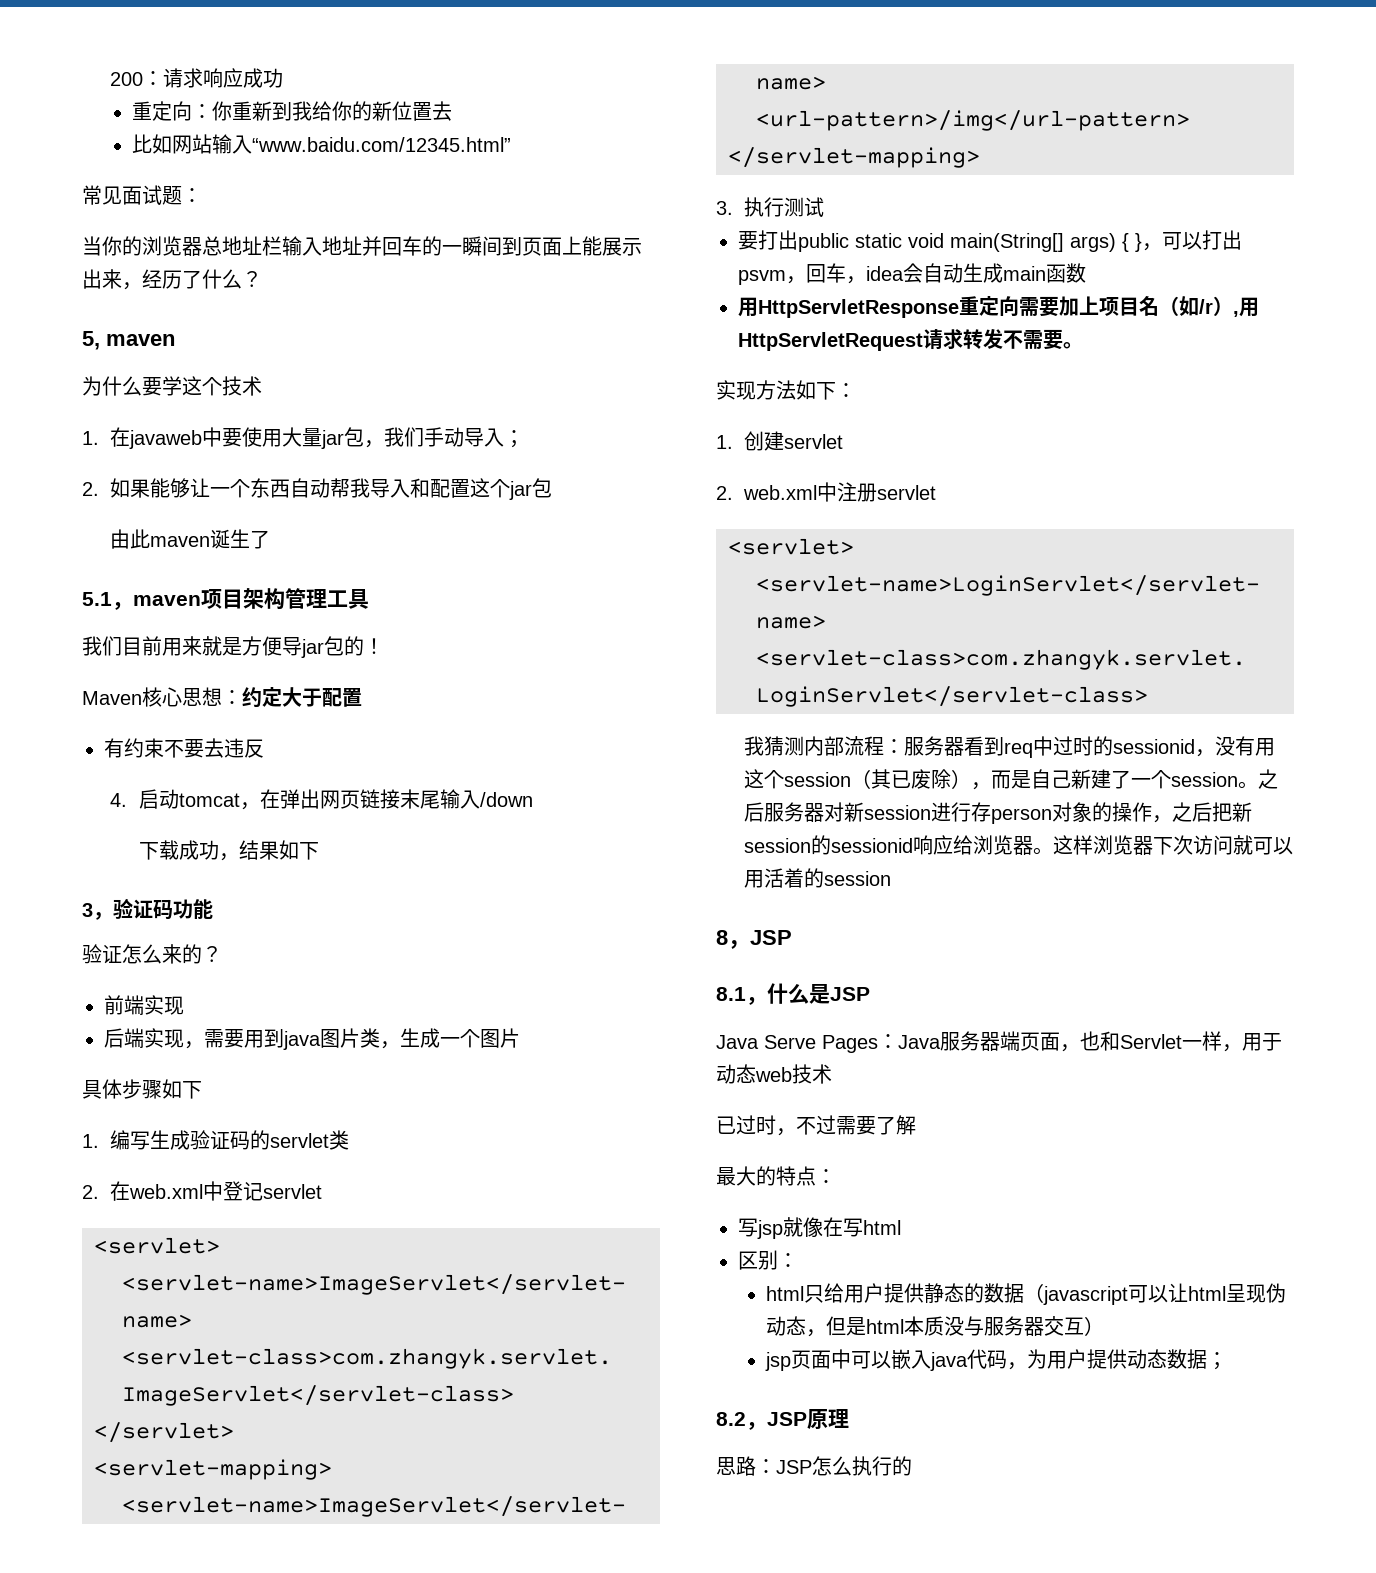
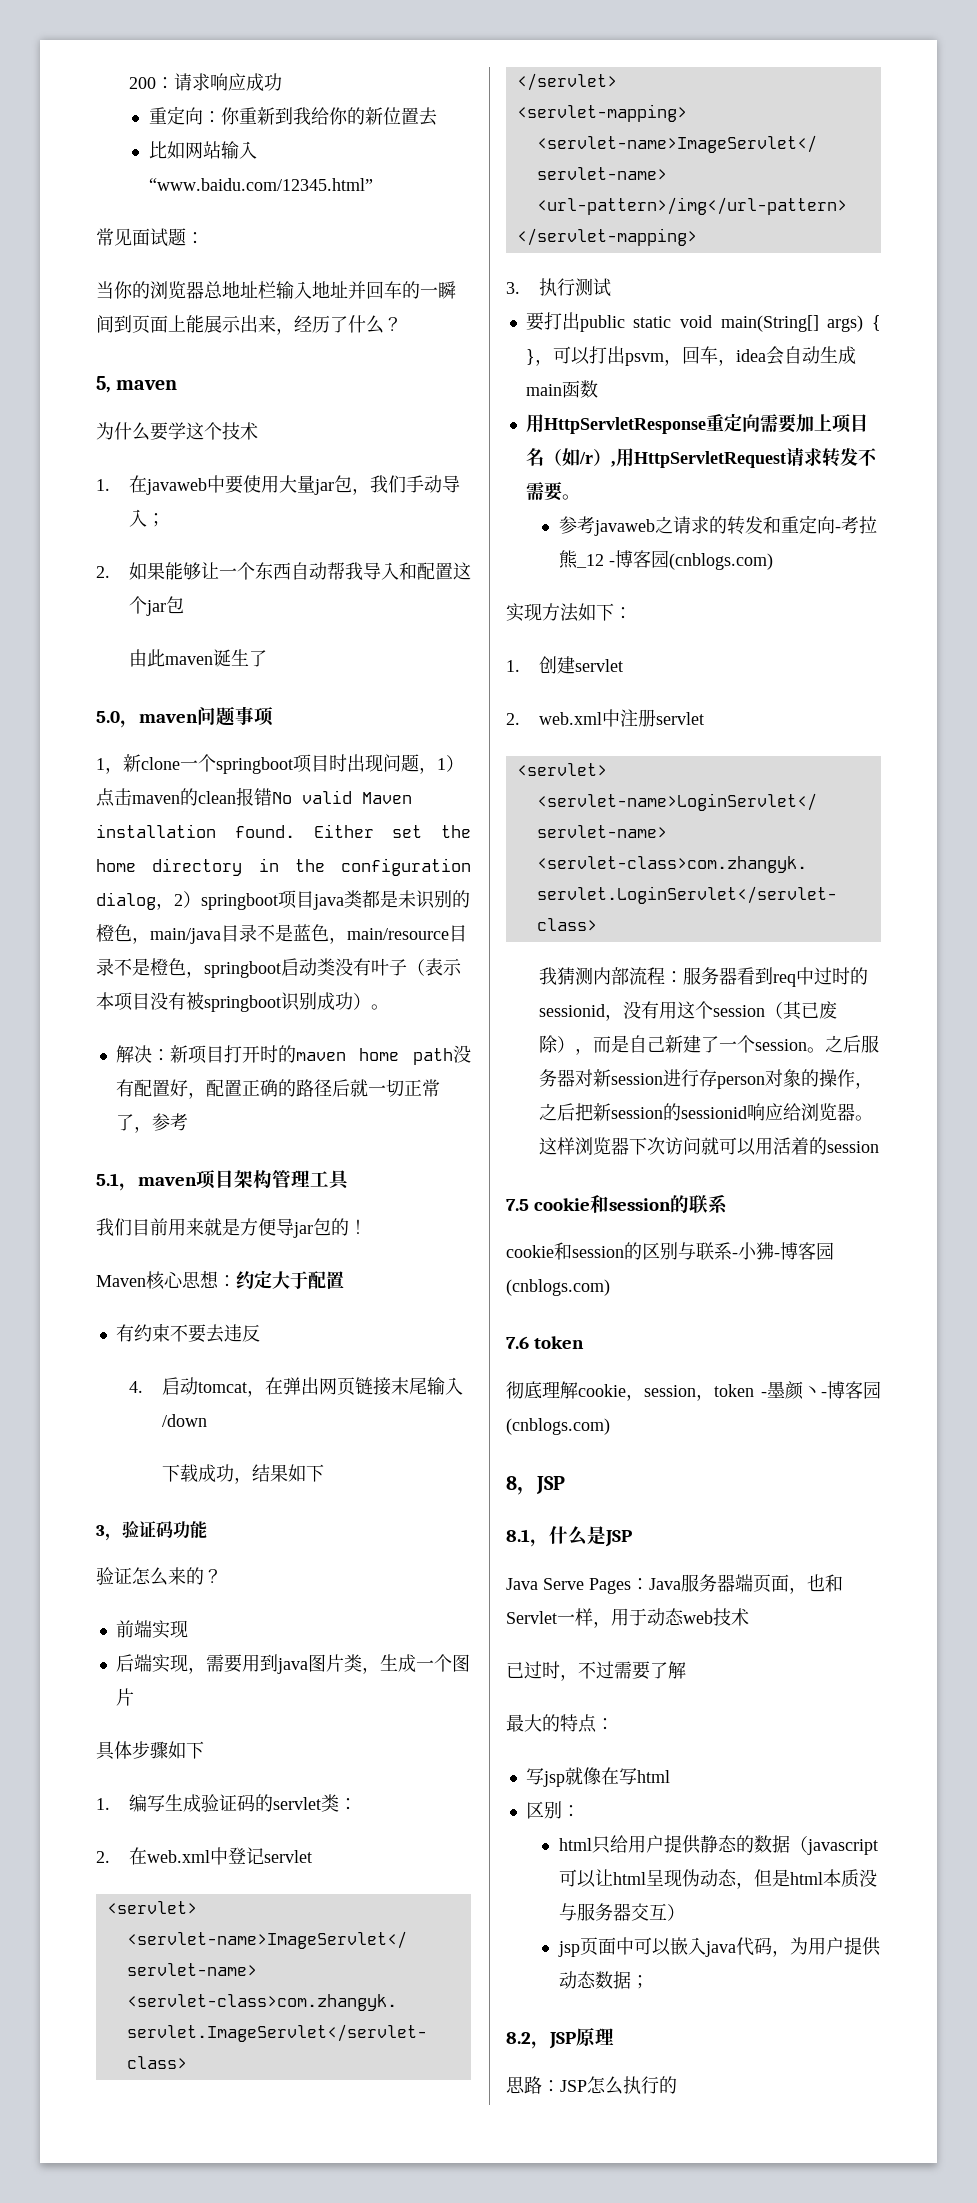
+ 5.0，maven问题事项
+ 1，新clone一个springboot项目时出现问题，1）点击maven的clean报错No valid Maven installation found. Either set the home directory in the configuration dialog，2）springboot项目java类都是未识别的橙色，main/java目录不是蓝色，main/resource目录不是橙色，springboot启动类没有叶子（表示本项目没有被springboot识别成功）。
+ 解决：新项目打开时的maven home path没有配置好，配置正确的路径后就一切正常了，参考
- 1.编写生成验证码的servlet类
+ 1.编写生成验证码的servlet类：
+ 参考javaweb之请求的转发和重定向-考拉熊_12 -博客园(cnblogs.com)
+ 7.5 cookie和session的联系
+ cookie和session的区别与联系-小狒-博客园(cnblogs.com)
+ 7.6 token
+ 彻底理解cookie，session，token -墨颜丶-博客园(cnblogs.com)

